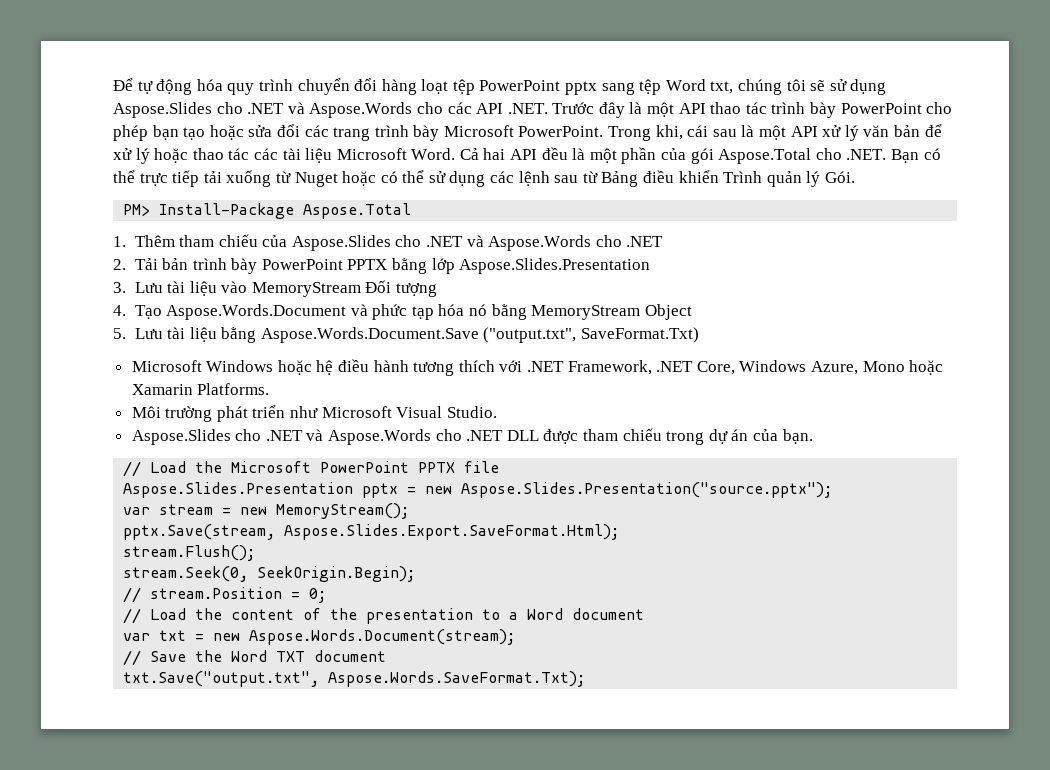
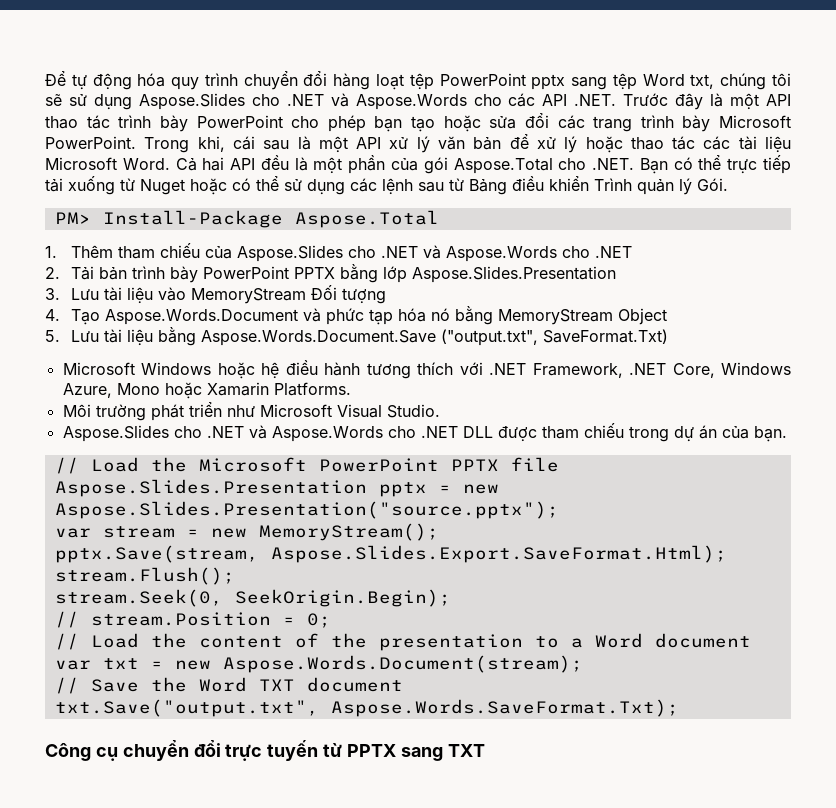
+ Công cụ chuyển đổi trực tuyến từ PPTX sang TXT

